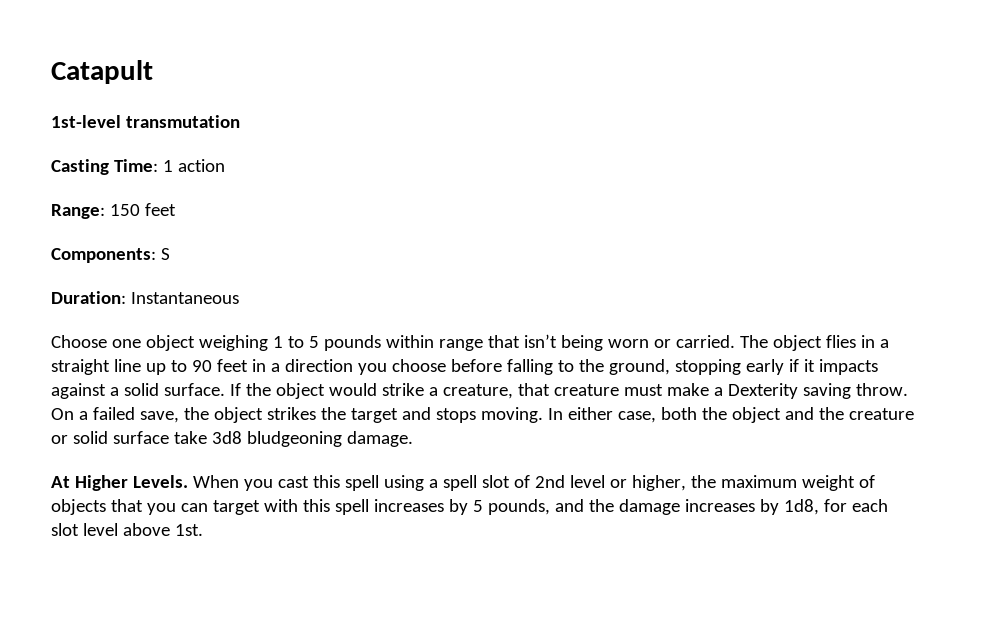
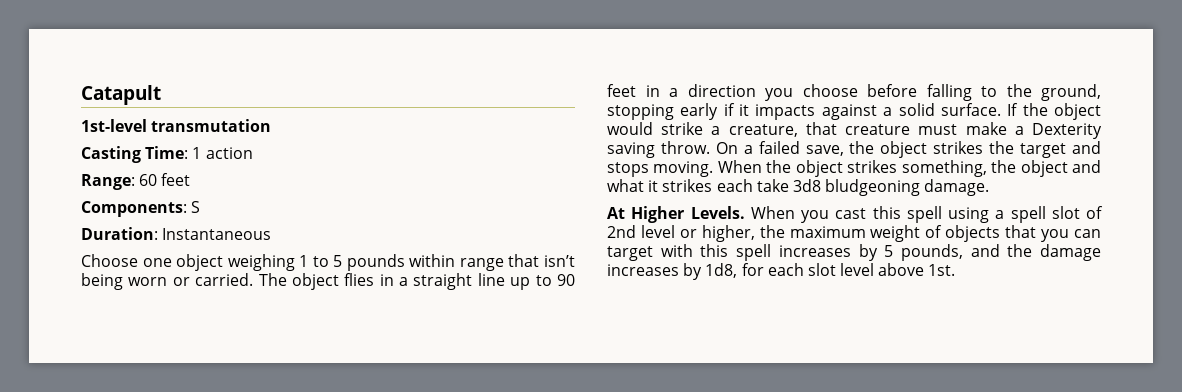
- Range: 150 feet
+ Range: 60 feet
- In either case, both the object and the creature or solid surface take 3d8 bludgeoning damage.
+ When the object strikes something, the object and what it strikes each take 3d8 bludgeoning damage.

